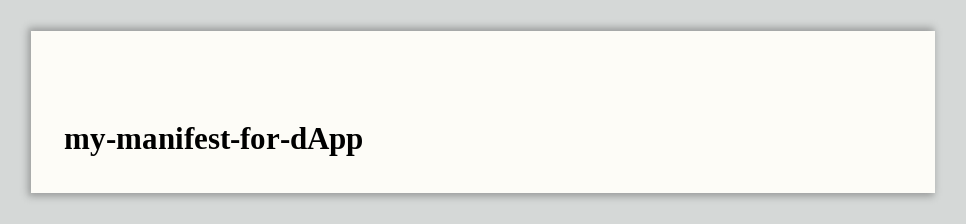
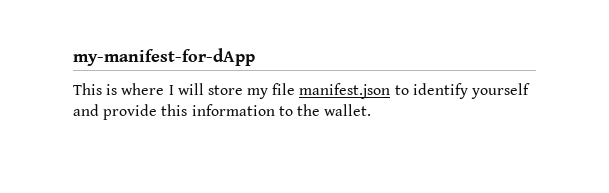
+ This is where I will store my file manifest.json to identify yourself and provide this information to the wallet.

